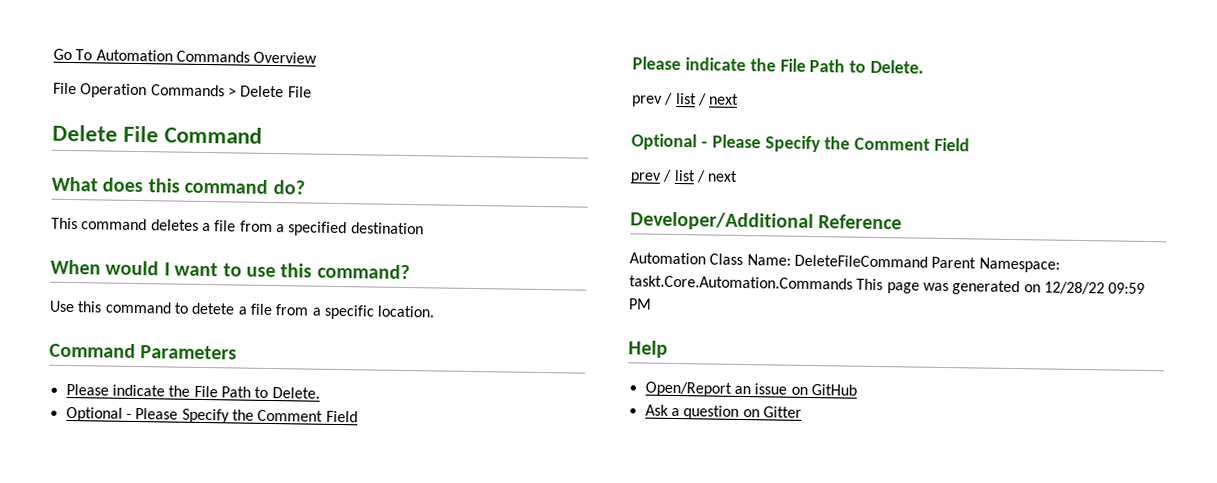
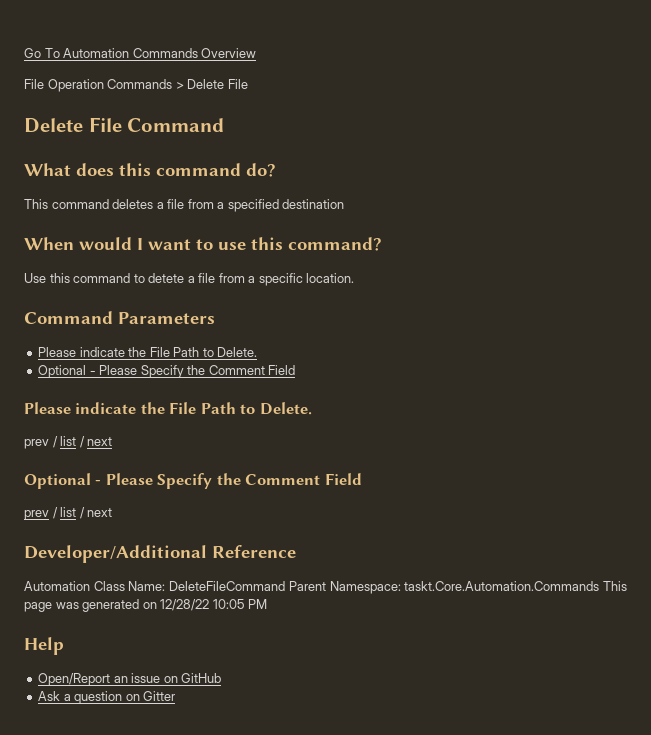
- Automation Class Name: DeleteFileCommand Parent Namespace: taskt.Core.Automation.Commands This page was generated on 12/28/22 09:59 PM
+ Automation Class Name: DeleteFileCommand Parent Namespace: taskt.Core.Automation.Commands This page was generated on 12/28/22 10:05 PM

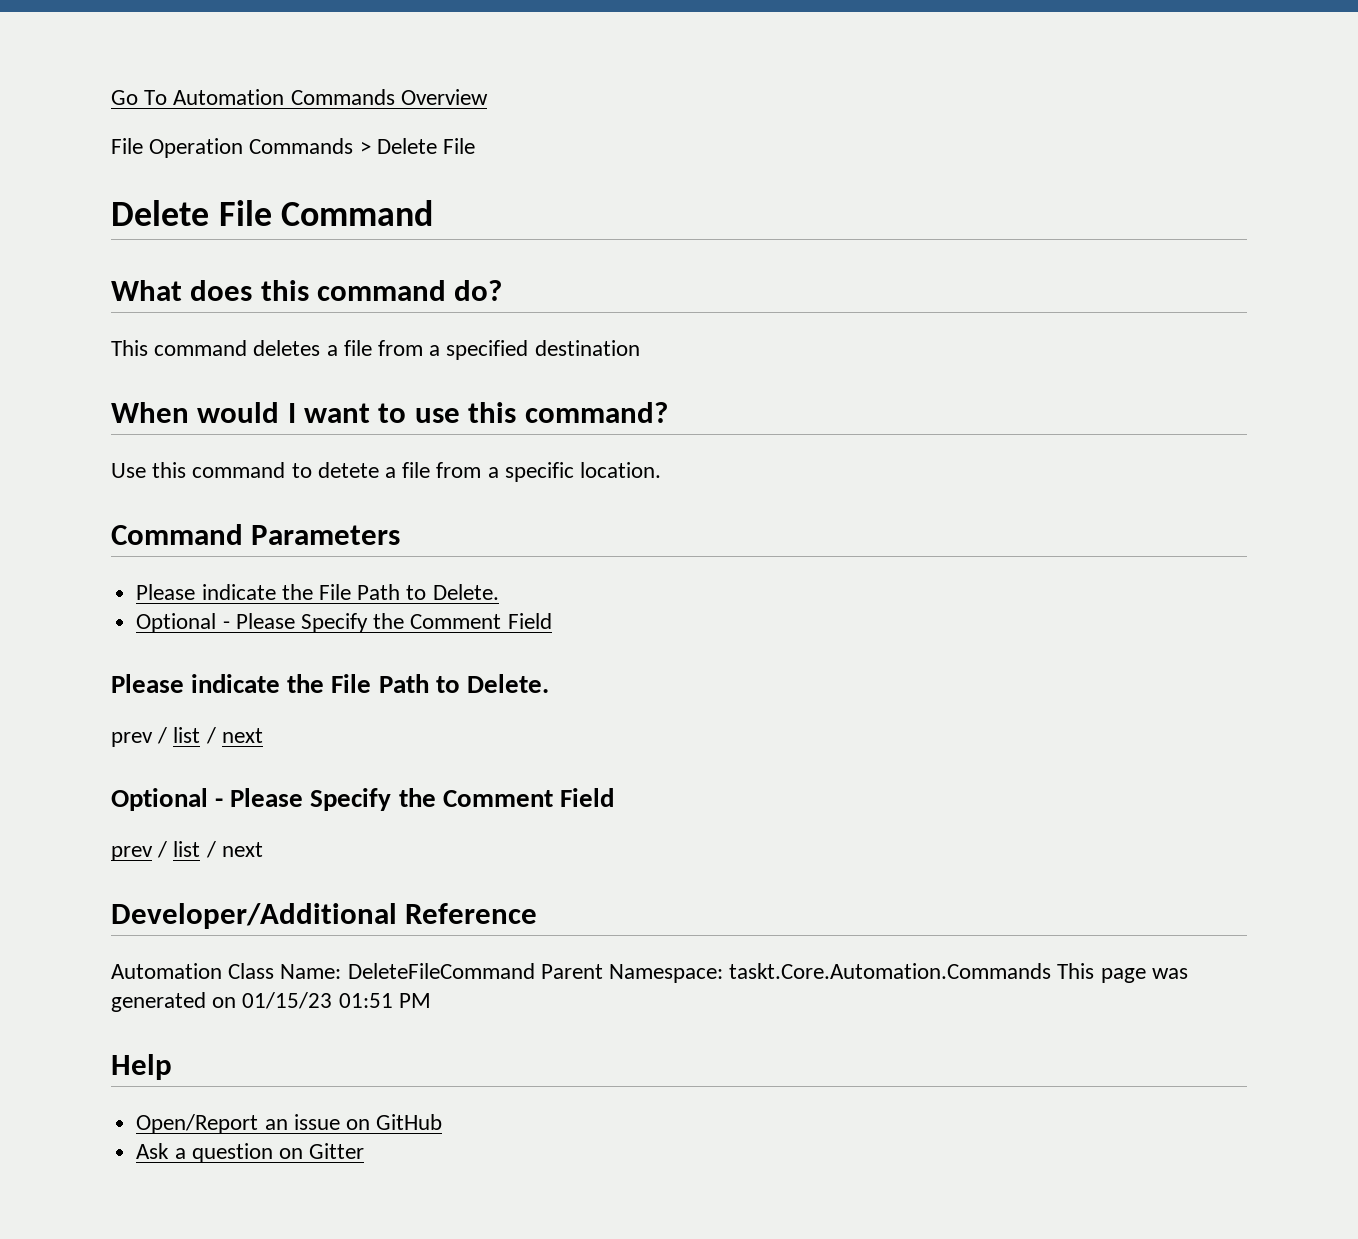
- Automation Class Name: DeleteFileCommand Parent Namespace: taskt.Core.Automation.Commands This page was generated on 12/28/22 10:05 PM
+ Automation Class Name: DeleteFileCommand Parent Namespace: taskt.Core.Automation.Commands This page was generated on 01/15/23 01:51 PM

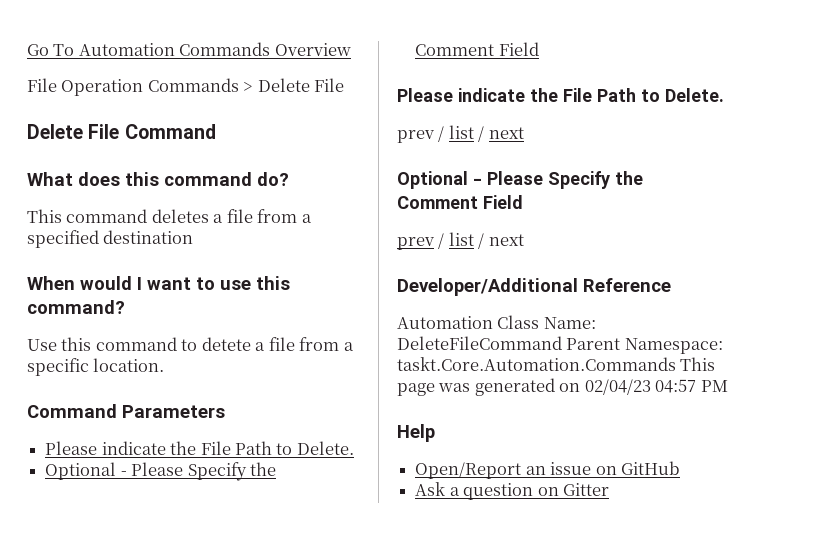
- Automation Class Name: DeleteFileCommand Parent Namespace: taskt.Core.Automation.Commands This page was generated on 01/15/23 01:51 PM
+ Automation Class Name: DeleteFileCommand Parent Namespace: taskt.Core.Automation.Commands This page was generated on 02/04/23 04:57 PM

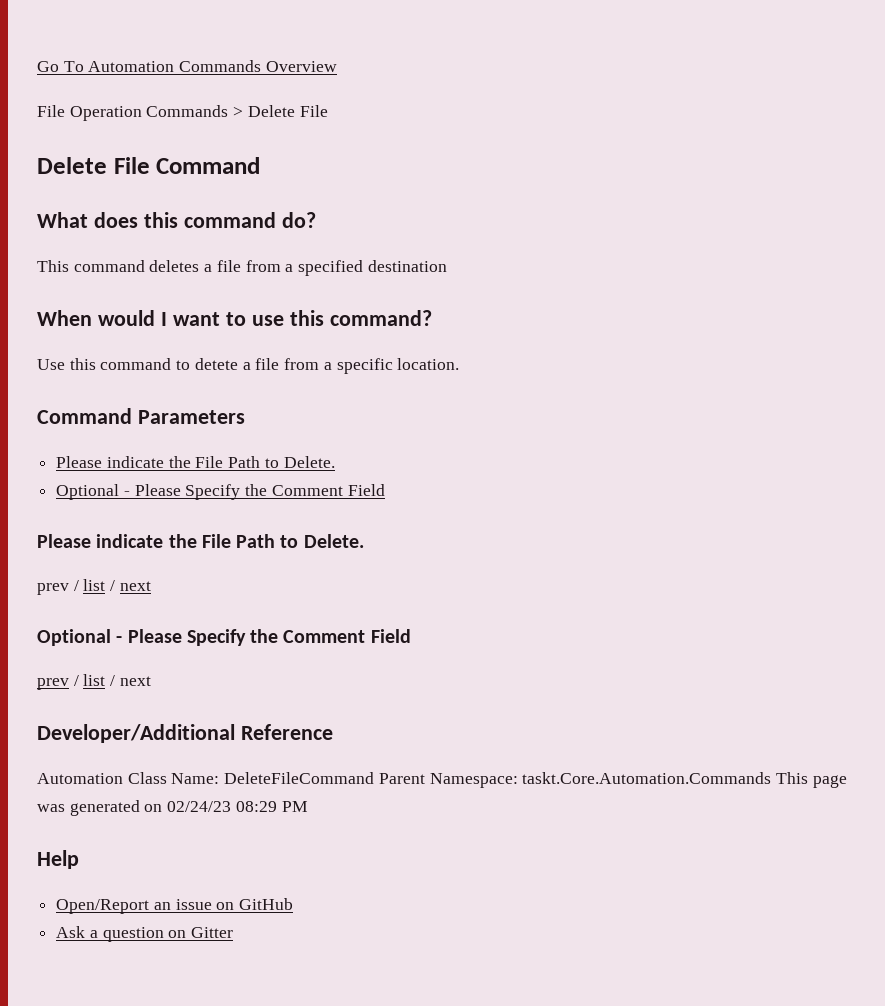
- Automation Class Name: DeleteFileCommand Parent Namespace: taskt.Core.Automation.Commands This page was generated on 02/04/23 04:57 PM
+ Automation Class Name: DeleteFileCommand Parent Namespace: taskt.Core.Automation.Commands This page was generated on 02/24/23 08:29 PM

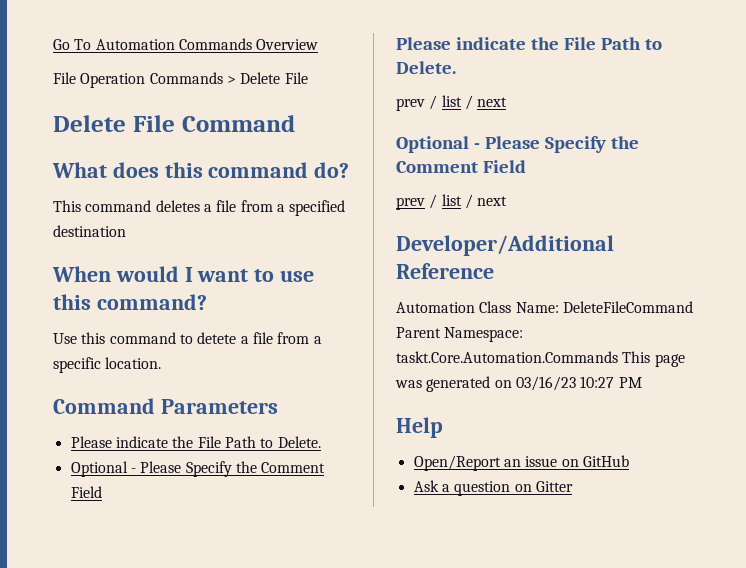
- Automation Class Name: DeleteFileCommand Parent Namespace: taskt.Core.Automation.Commands This page was generated on 02/24/23 08:29 PM
+ Automation Class Name: DeleteFileCommand Parent Namespace: taskt.Core.Automation.Commands This page was generated on 03/16/23 10:27 PM

